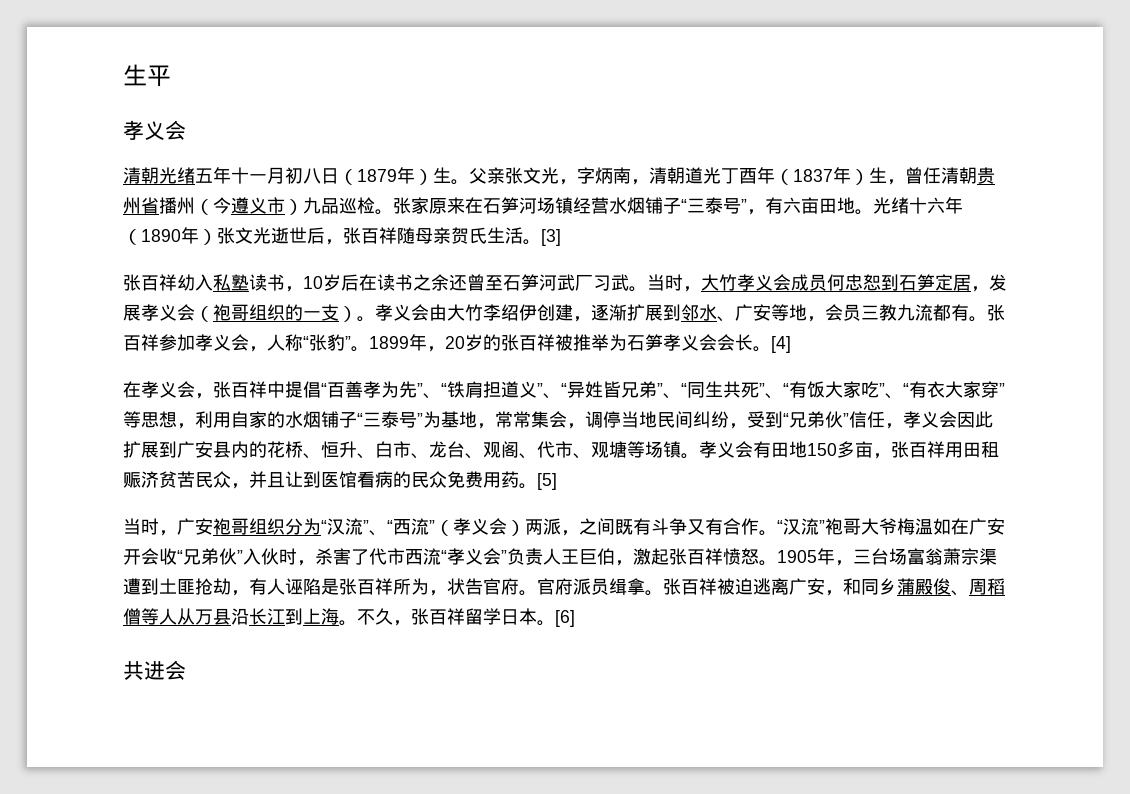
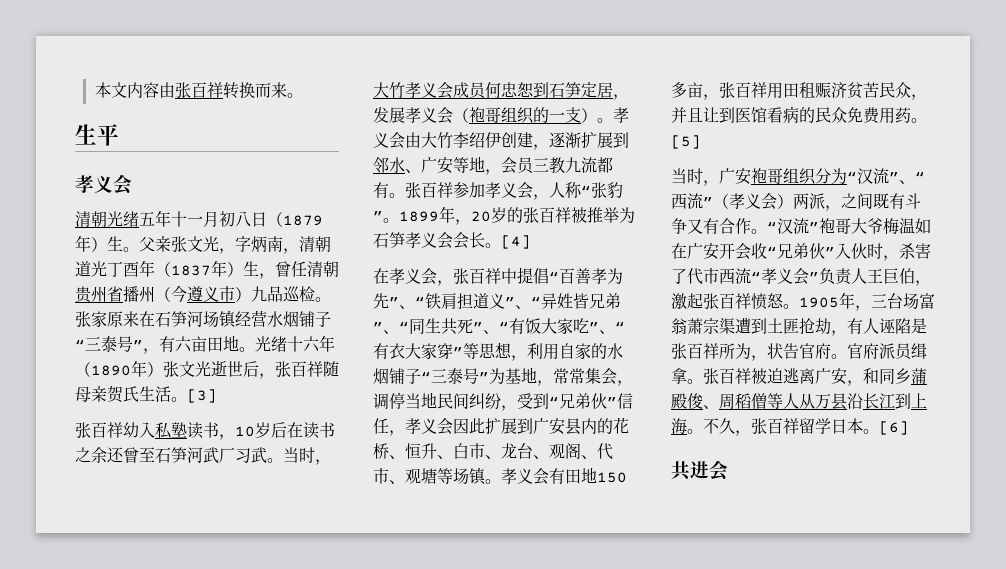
+ 本文内容由张百祥转换而来。

